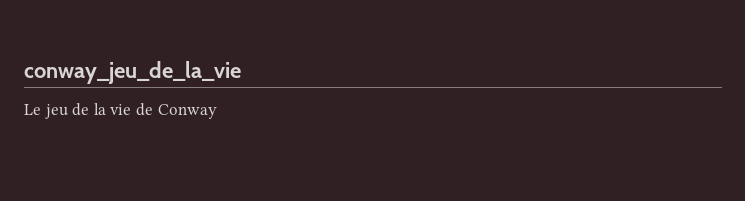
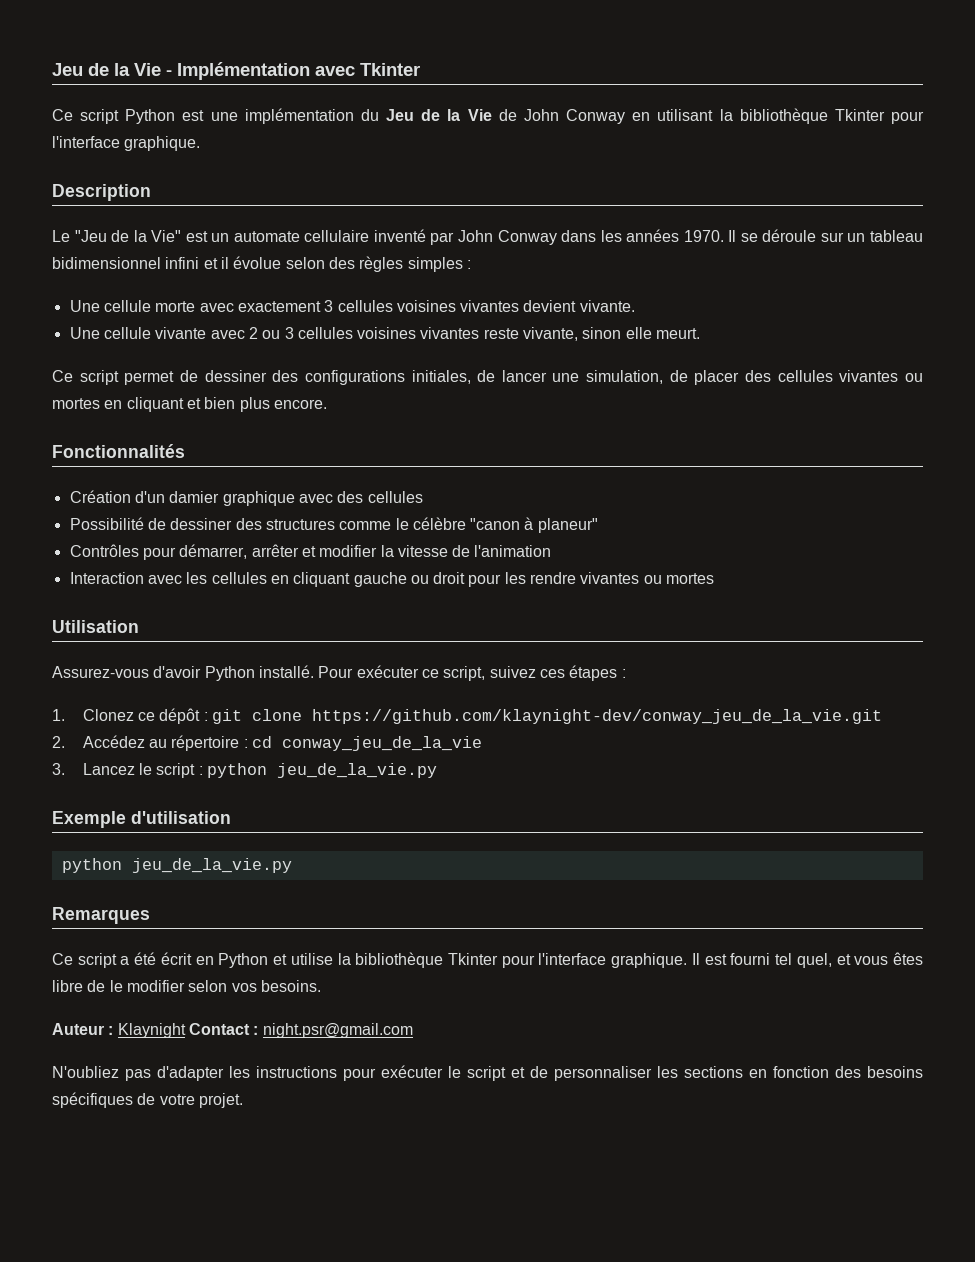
- conway_jeu_de_la_vie
- Le jeu de la vie de Conway
+ Jeu de la Vie - Implémentation avec Tkinter
+ Ce script Python est une implémentation du Jeu de la Vie de John Conway en utilisant la bibliothèque Tkinter pour l'interface graphique.
+ Description
+ Le "Jeu de la Vie" est un automate cellulaire inventé par John Conway dans les années 1970. Il se déroule sur un tableau bidimensionnel infini et il évolue selon des règles simples :
+ Une cellule morte avec exactement 3 cellules voisines vivantes devient vivante.
+ Une cellule vivante avec 2 ou 3 cellules voisines vivantes reste vivante, sinon elle meurt.
+ Ce script permet de dessiner des configurations initiales, de lancer une simulation, de placer des cellules vivantes ou mortes en cliquant et bien plus encore.
+ Fonctionnalités
+ Création d'un damier graphique avec des cellules
+ Possibilité de dessiner des structures comme le célèbre "canon à planeur"
+ Contrôles pour démarrer, arrêter et modifier la vitesse de l'animation
+ Interaction avec les cellules en cliquant gauche ou droit pour les rendre vivantes ou mortes
+ Utilisation
+ Assurez-vous d'avoir Python installé. Pour exécuter ce script, suivez ces étapes :
+ 1. Clonez ce dépôt : git clone https://github.com/klaynight-dev/conway_jeu_de_la_vie.git
+ 2. Accédez au répertoire : cd conway_jeu_de_la_vie
+ 3. Lancez le script : python jeu_de_la_vie.py
+ Exemple d'utilisation
+ python jeu_de_la_vie.py
+ Remarques
+ Ce script a été écrit en Python et utilise la bibliothèque Tkinter pour l'interface graphique. Il est fourni tel quel, et vous êtes libre de le modifier selon vos besoins.
+ Auteur : Klaynight Contact : night.psr@gmail.com
+ N'oubliez pas d'adapter les instructions pour exécuter le script et de personnaliser les sections en fonction des besoins spécifiques de votre projet.

